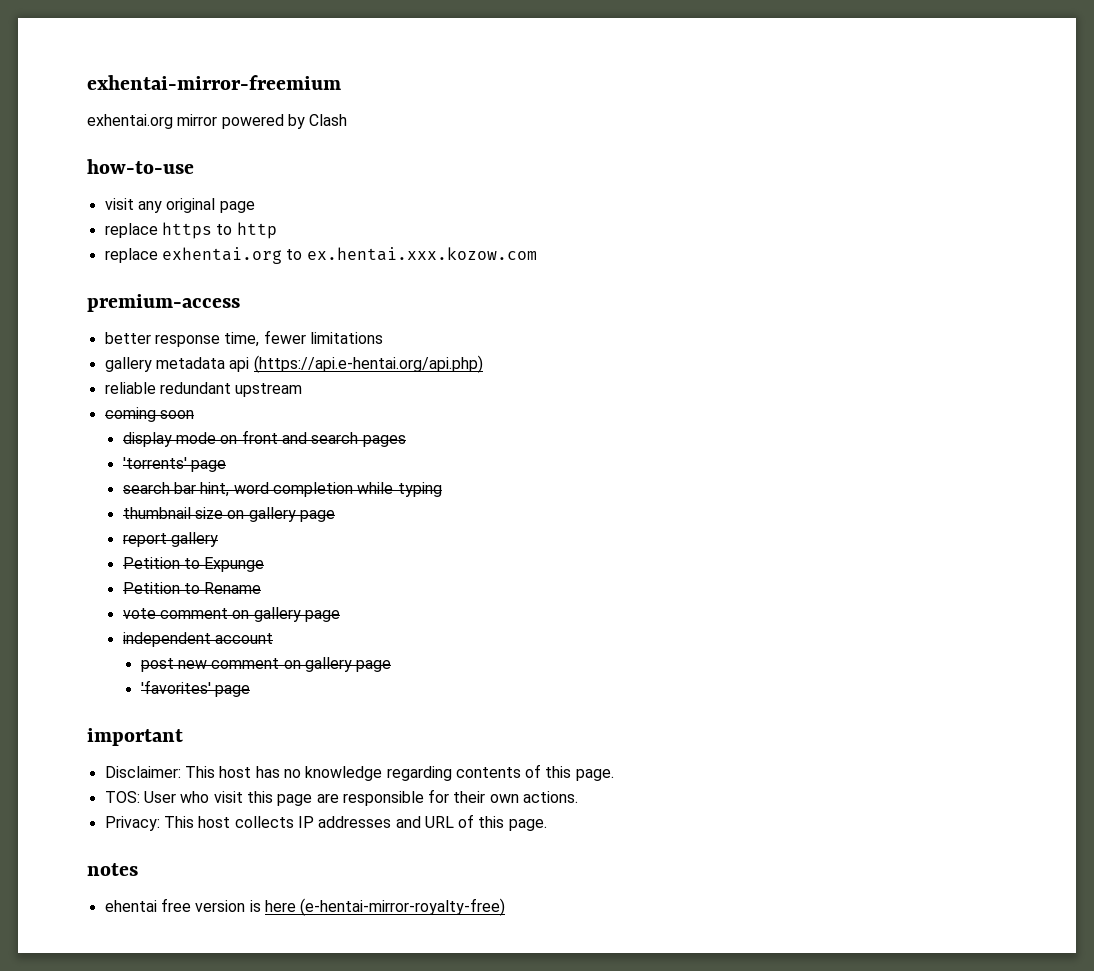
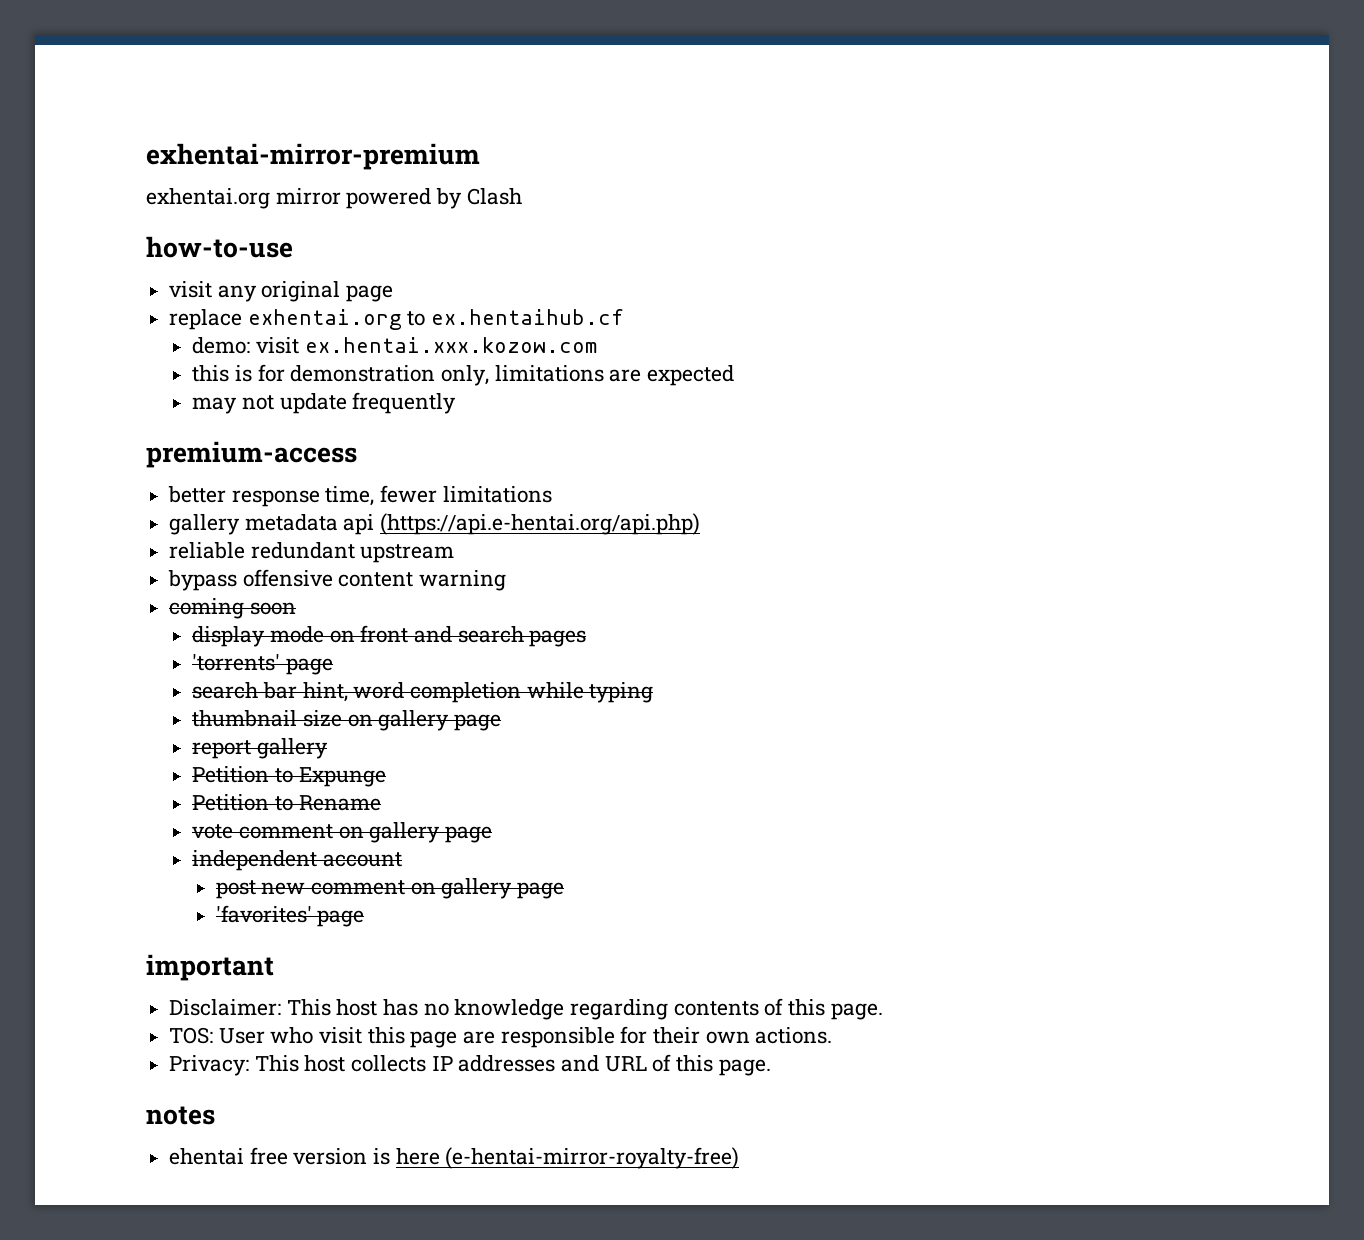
- exhentai-mirror-freemium
+ exhentai-mirror-premium
- replace https to http
- replace exhentai.org to ex.hentai.xxx.kozow.com
+ replace exhentai.org to ex.hentaihub.cf
+ demo: visit ex.hentai.xxx.kozow.com
+ this is for demonstration only, limitations are expected
+ may not update frequently
+ bypass offensive content warning

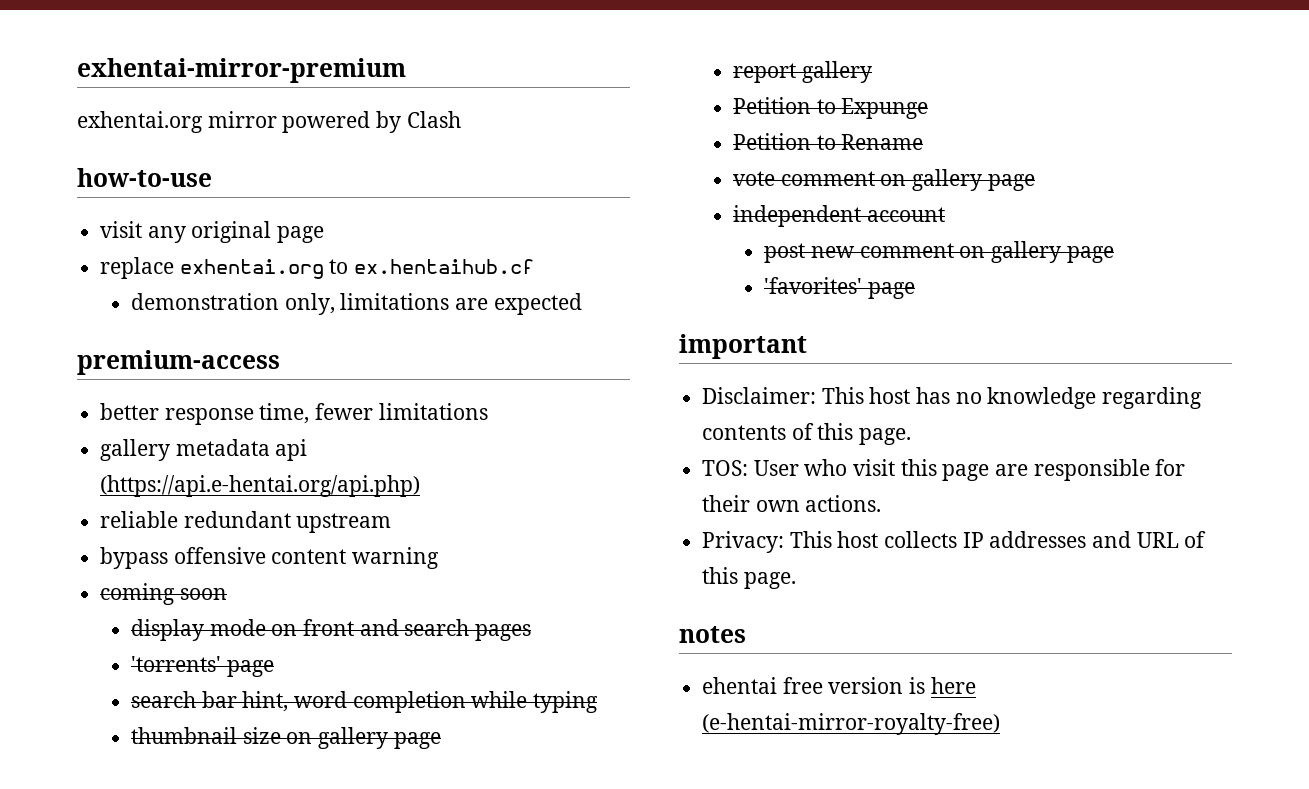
- demo: visit ex.hentai.xxx.kozow.com
- this is for demonstration only, limitations are expected
+ demonstration only, limitations are expected
- may not update frequently

